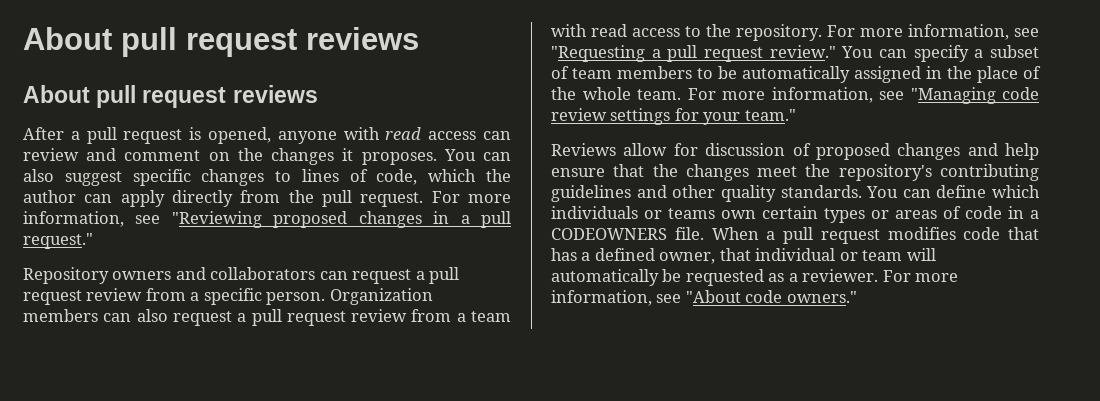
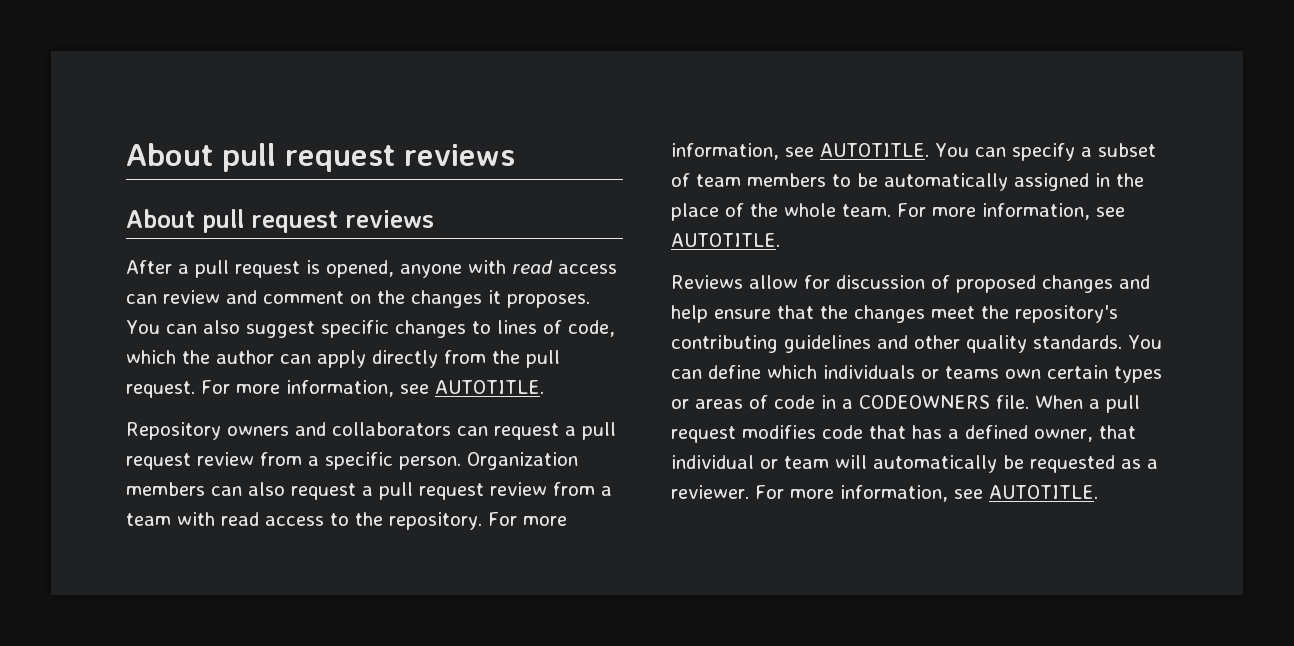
- You can also suggest specific changes to lines of code, which the author can apply directly from the pull request. For more information, see "Reviewing proposed changes in a pull request."
+ You can also suggest specific changes to lines of code, which the author can apply directly from the pull request. For more information, see AUTOTITLE.
- Organization members can also request a pull request review from a team with read access to the repository. For more information, see "Requesting a pull request review."
+ Organization members can also request a pull request review from a team with read access to the repository. For more information, see AUTOTITLE.
- You can specify a subset of team members to be automatically assigned in the place of the whole team. For more information, see "Managing code review settings for your team."
+ You can specify a subset of team members to be automatically assigned in the place of the whole team. For more information, see AUTOTITLE.
- When a pull request modifies code that has a defined owner, that individual or team will automatically be requested as a reviewer. For more information, see "About code owners."
+ When a pull request modifies code that has a defined owner, that individual or team will automatically be requested as a reviewer. For more information, see AUTOTITLE.

